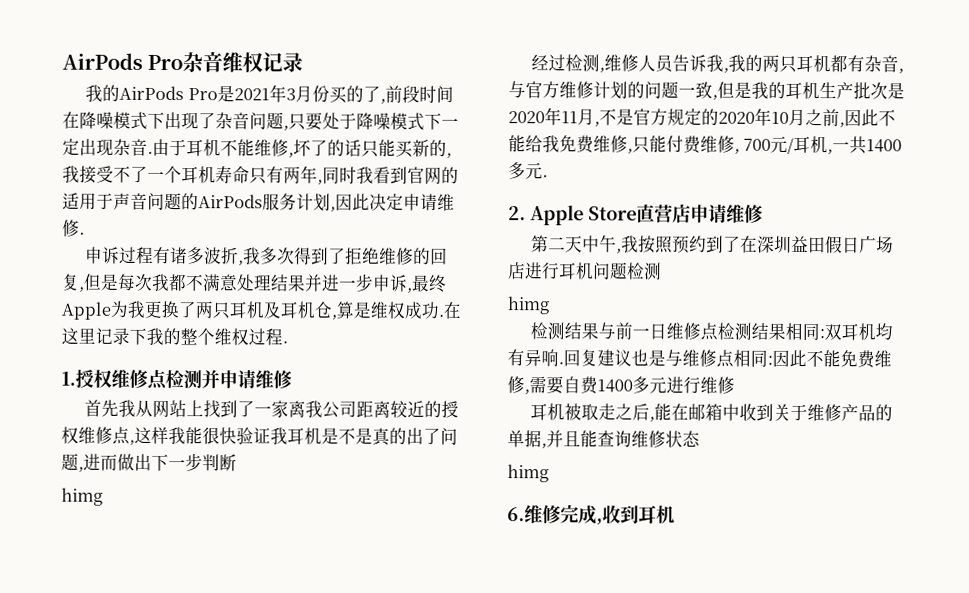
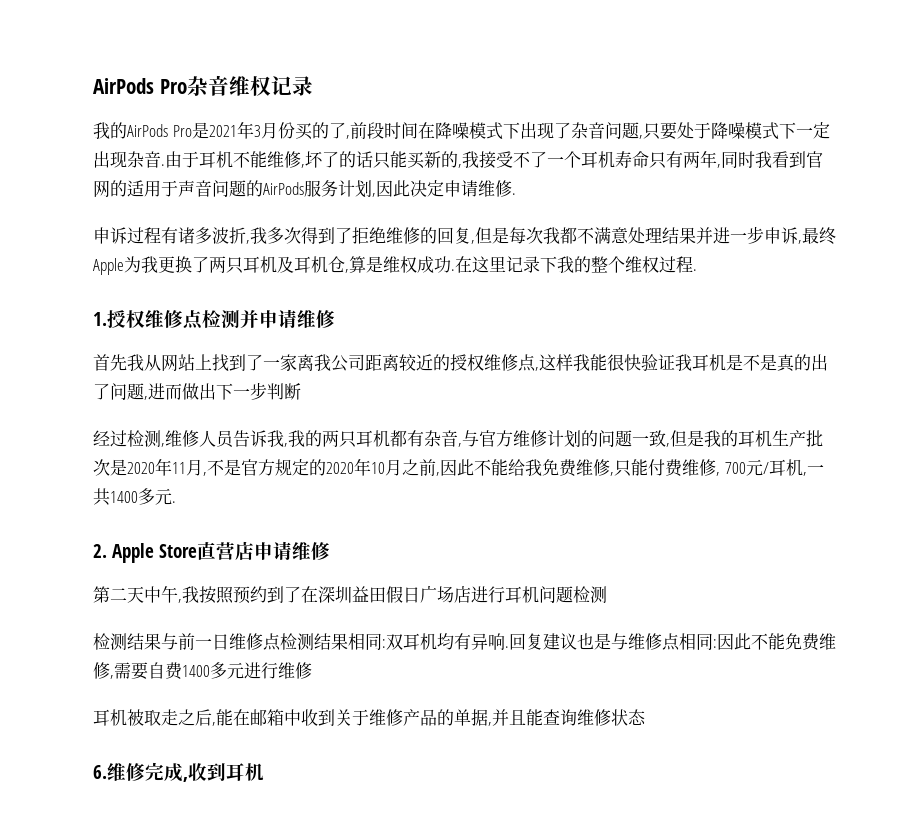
  首先我从网站上找到了一家离我公司距离较近的授权维修点,这样我能很快验证我耳机是不是真的出了问题,进而做出下一步判断
- himg
  第二天中午,我按照预约到了在深圳益田假日广场店进行耳机问题检测
- himg
  耳机被取走之后,能在邮箱中收到关于维修产品的单据,并且能查询维修状态
- himg

